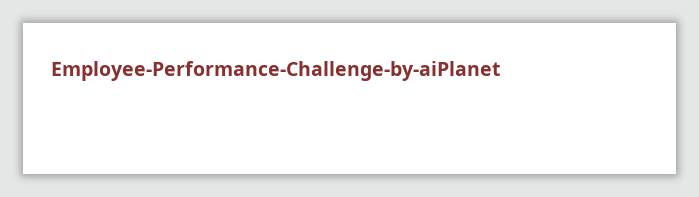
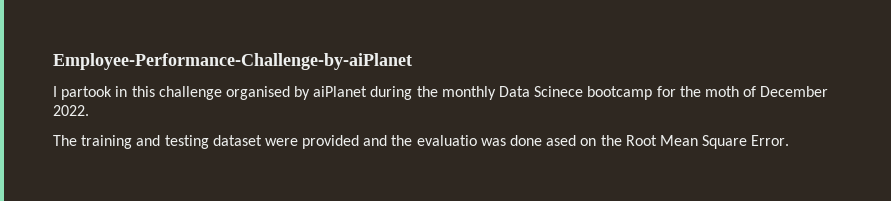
+ I partook in this challenge organised by aiPlanet during the monthly Data Scinece bootcamp for the moth of December 2022.
+ The training and testing dataset were provided and the evaluatio was done ased on the Root Mean Square Error.

